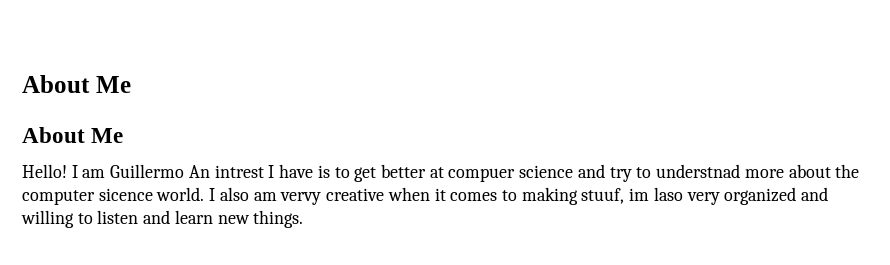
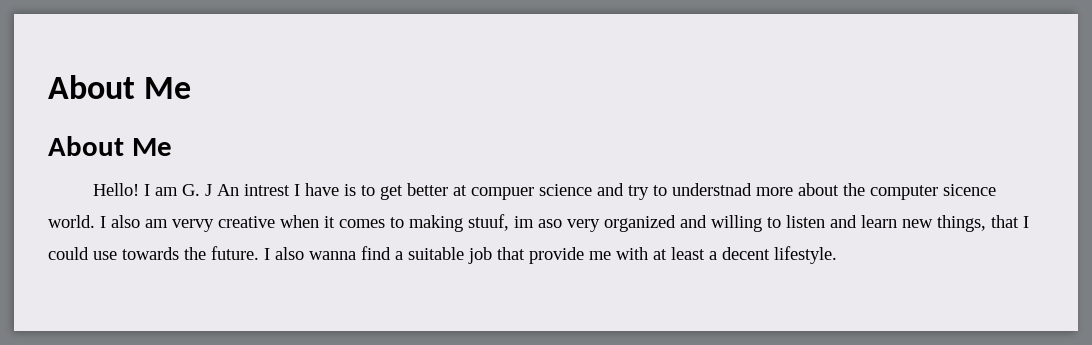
- I am Guillermo An intrest I have is to get better at compuer science and try to understnad more about the computer sicence world.
+ I am G. J An intrest I have is to get better at compuer science and try to understnad more about the computer sicence world.
- I also am vervy creative when it comes to making stuuf, im laso very organized and willing to listen and learn new things.
+ I also am vervy creative when it comes to making stuuf, im aso very organized and willing to listen and learn new things, that I could use towards the future. I also wanna find a suitable job that provide me with at least a decent lifestyle.

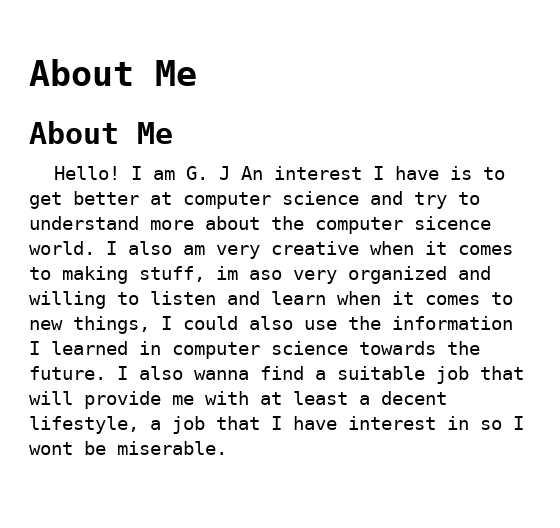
- I am G. J An intrest I have is to get better at compuer science and try to understnad more about the computer sicence world.
+ I am G. J An interest I have is to get better at computer science and try to understand more about the computer sicence world.
- I also am vervy creative when it comes to making stuuf, im aso very organized and willing to listen and learn new things, that I could use towards the future.
+ I also am very creative when it comes to making stuff, im aso very organized and willing to listen and learn when it comes to new things, I could also use the information I learned in computer science towards the future.
- I also wanna find a suitable job that provide me with at least a decent lifestyle.
+ I also wanna find a suitable job that will provide me with at least a decent lifestyle, a job that I have interest in so I wont be miserable.

